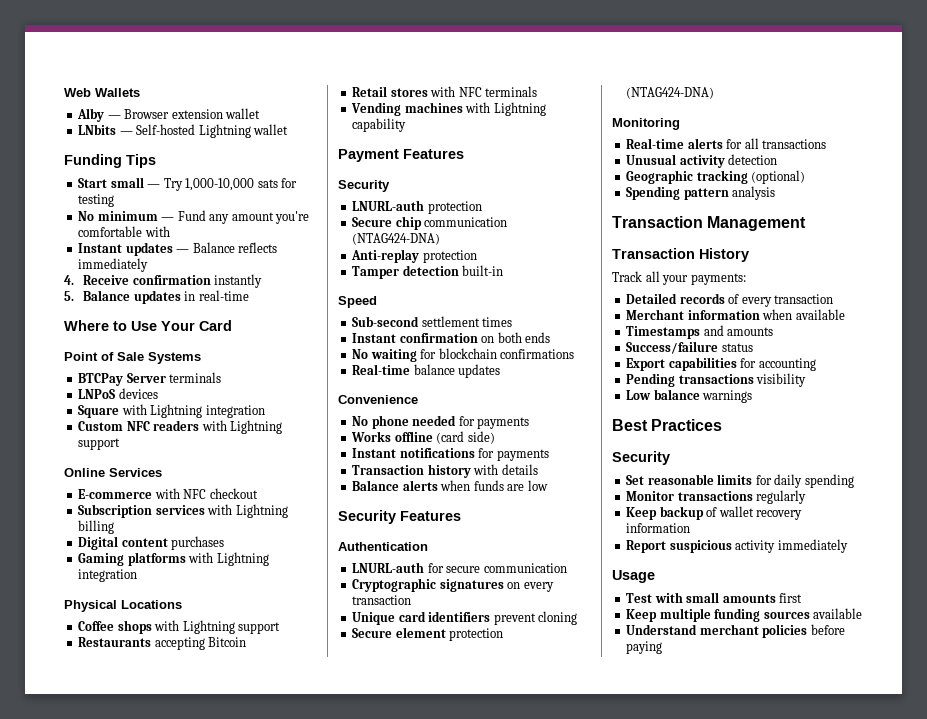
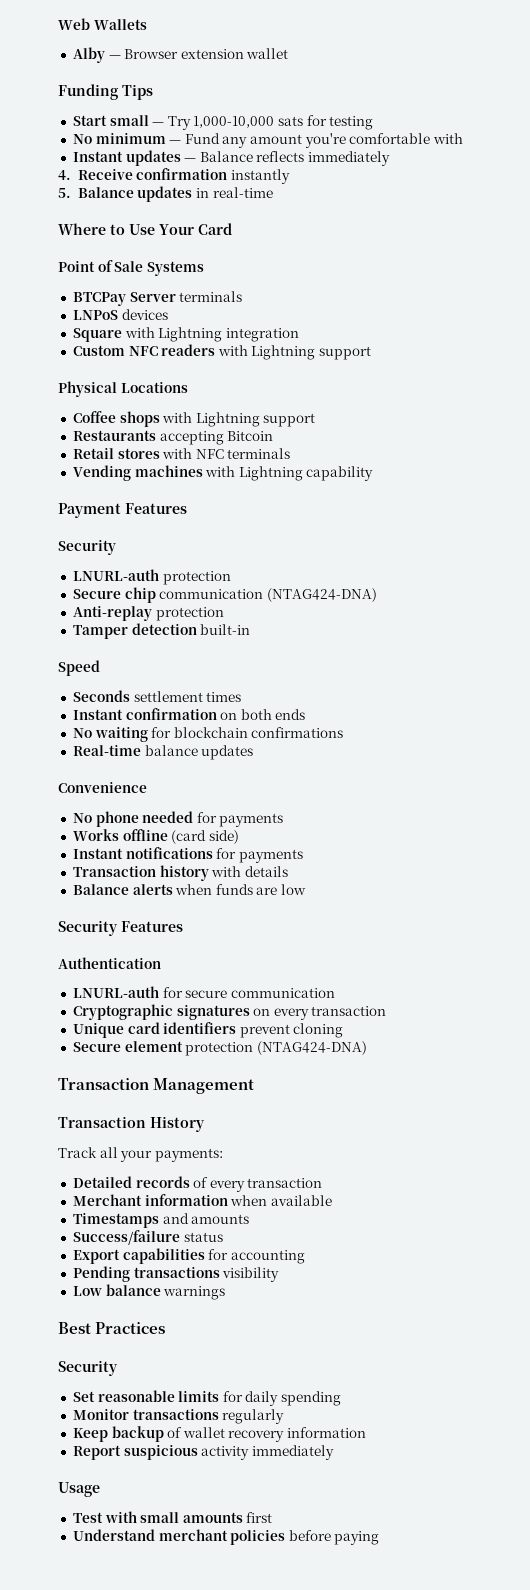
- LNbits — Self-hosted Lightning wallet
- Online Services
- E-commerce with NFC checkout
- Subscription services with Lightning billing
- Digital content purchases
- Gaming platforms with Lightning integration
- Sub-second settlement times
+ Seconds settlement times
- Monitoring
- Real-time alerts for all transactions
- Unusual activity detection
- Geographic tracking (optional)
- Spending pattern analysis
- Keep multiple funding sources available

